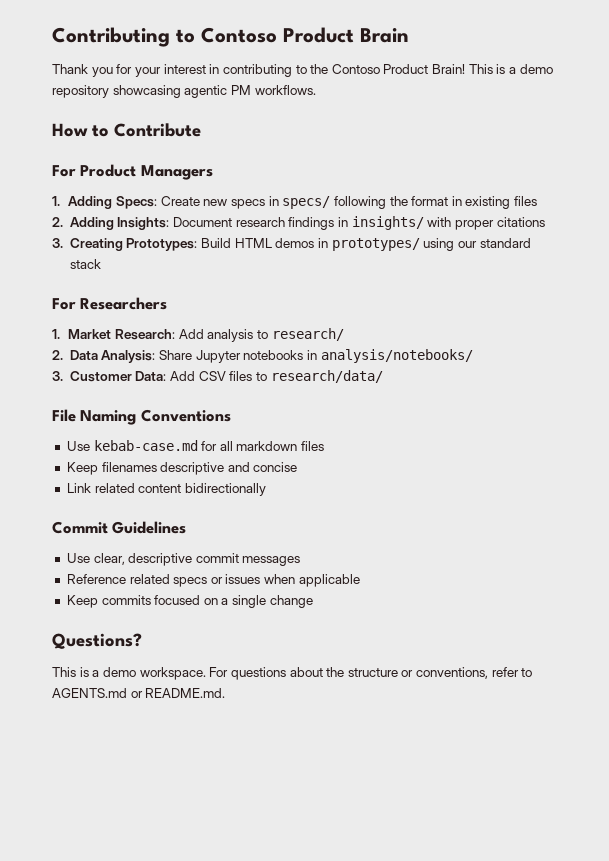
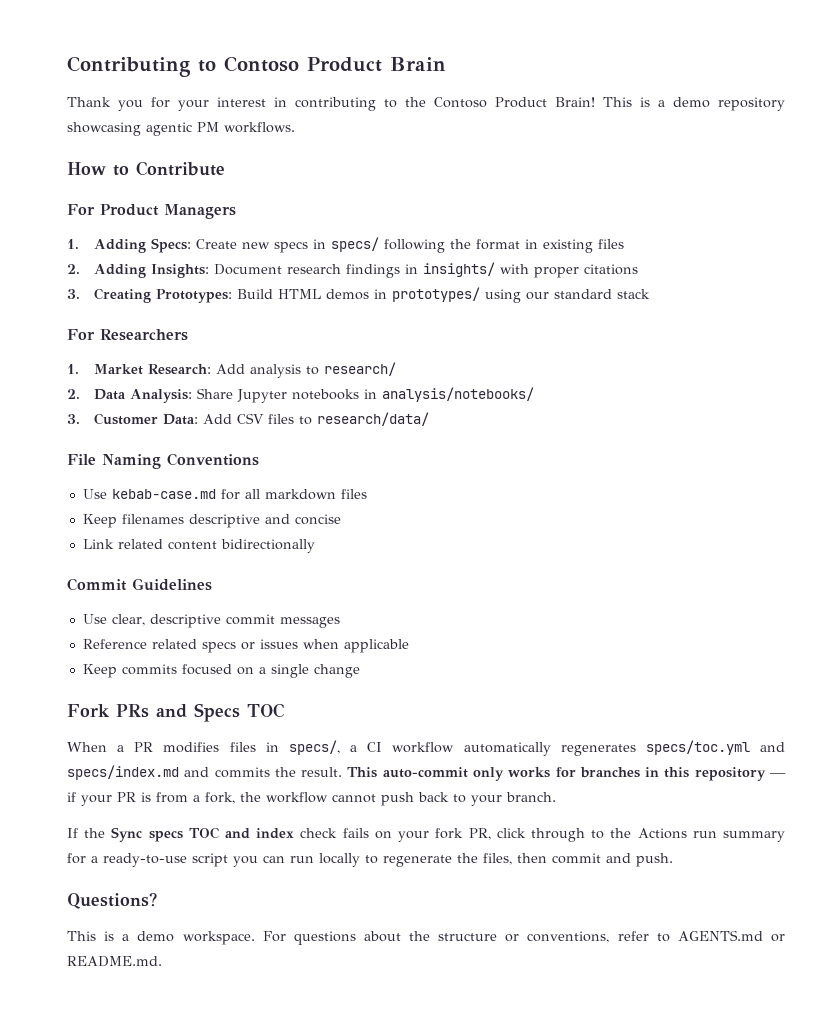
+ Fork PRs and Specs TOC
+ When a PR modifies files in specs/, a CI workflow automatically regenerates specs/toc.yml and specs/index.md and commits the result. This auto-commit only works for branches in this repository — if your PR is from a fork, the workflow cannot push back to your branch.
+ If the Sync specs TOC and index check fails on your fork PR, click through to the Actions run summary for a ready-to-use script you can run locally to regenerate the files, then commit and push.

